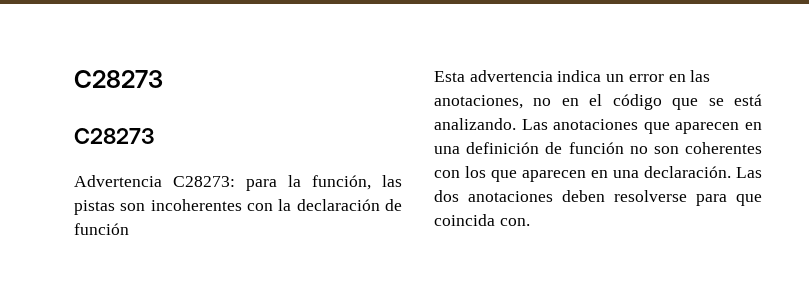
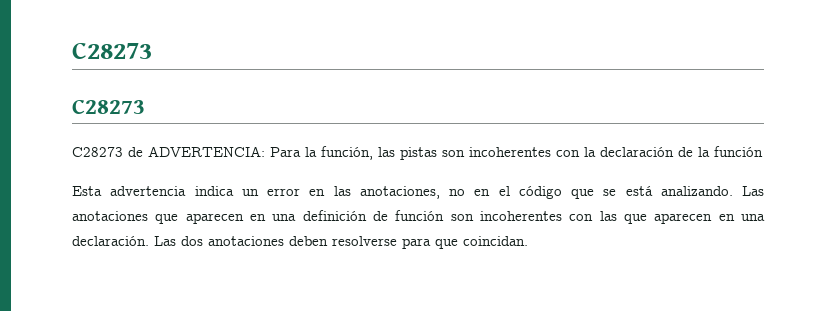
- Advertencia C28273: para la función, las pistas son incoherentes con la declaración de función
+ C28273 de ADVERTENCIA: Para la función, las pistas son incoherentes con la declaración de la función
- Las anotaciones que aparecen en una definición de función no son coherentes con los que aparecen en una declaración.
+ Las anotaciones que aparecen en una definición de función son incoherentes con las que aparecen en una declaración.
- Las dos anotaciones deben resolverse para que coincida con.
+ Las dos anotaciones deben resolverse para que coincidan.

